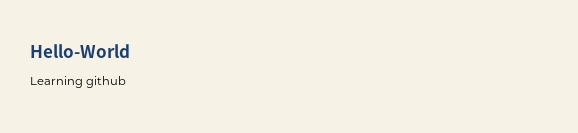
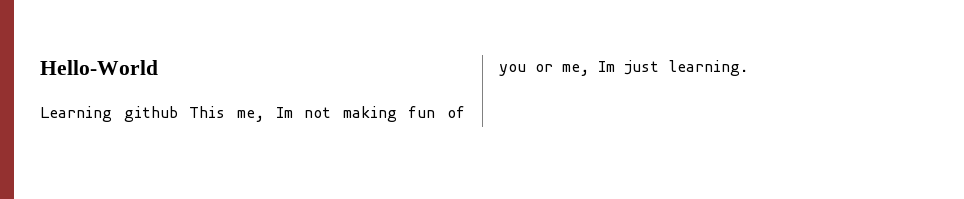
- Learning github
+ Learning github This me, Im not making fun of you or me, Im just learning.

